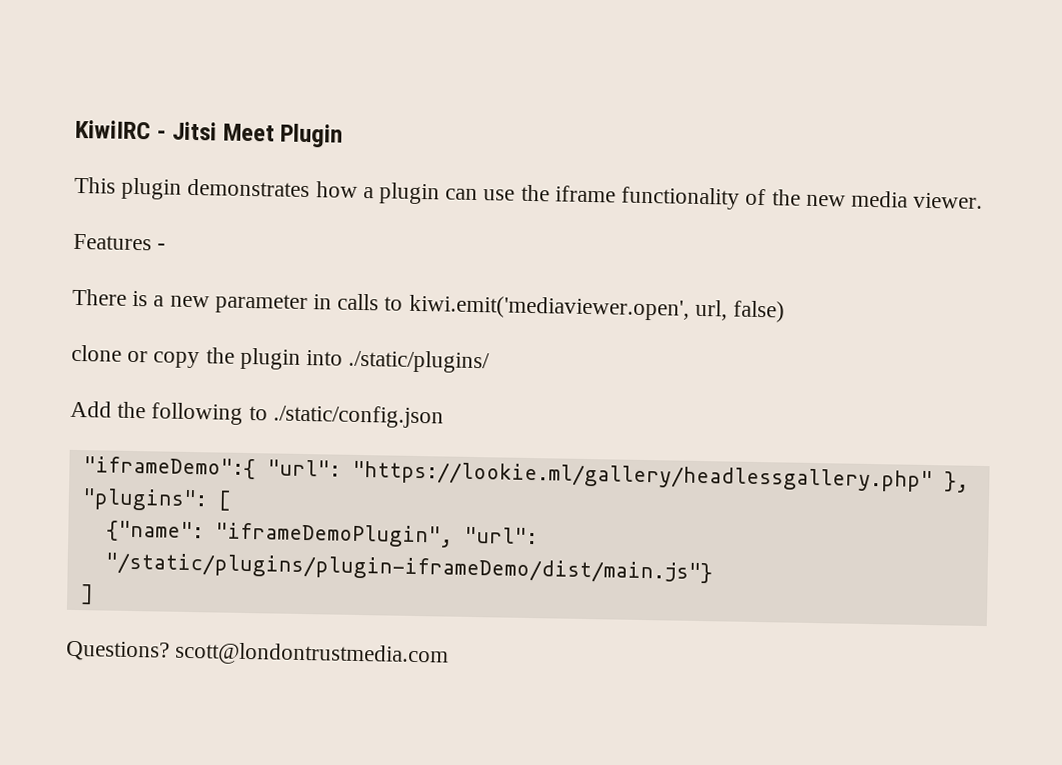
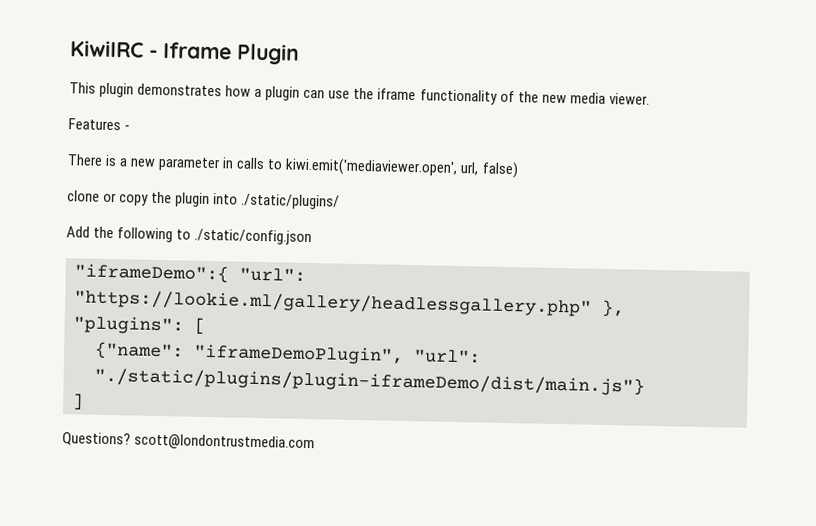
- KiwiIRC - Jitsi Meet Plugin
+ KiwiIRC - Iframe Plugin
- {"name": "iframeDemoPlugin", "url": "/static/plugins/plugin-iframeDemo/dist/main.js"}
+ {"name": "iframeDemoPlugin", "url": "./static/plugins/plugin-iframeDemo/dist/main.js"}

